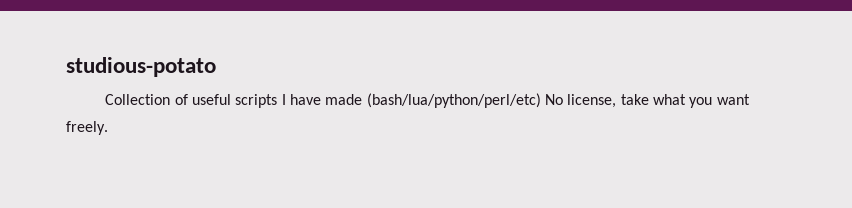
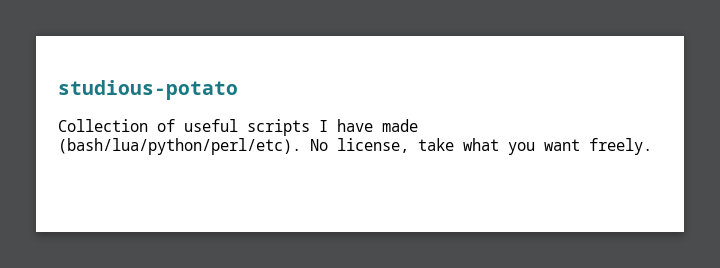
- Collection of useful scripts I have made (bash/lua/python/perl/etc) No license, take what you want freely.
+ Collection of useful scripts I have made (bash/lua/python/perl/etc). No license, take what you want freely.

